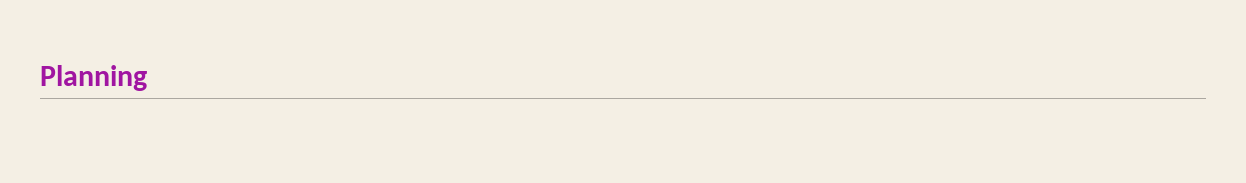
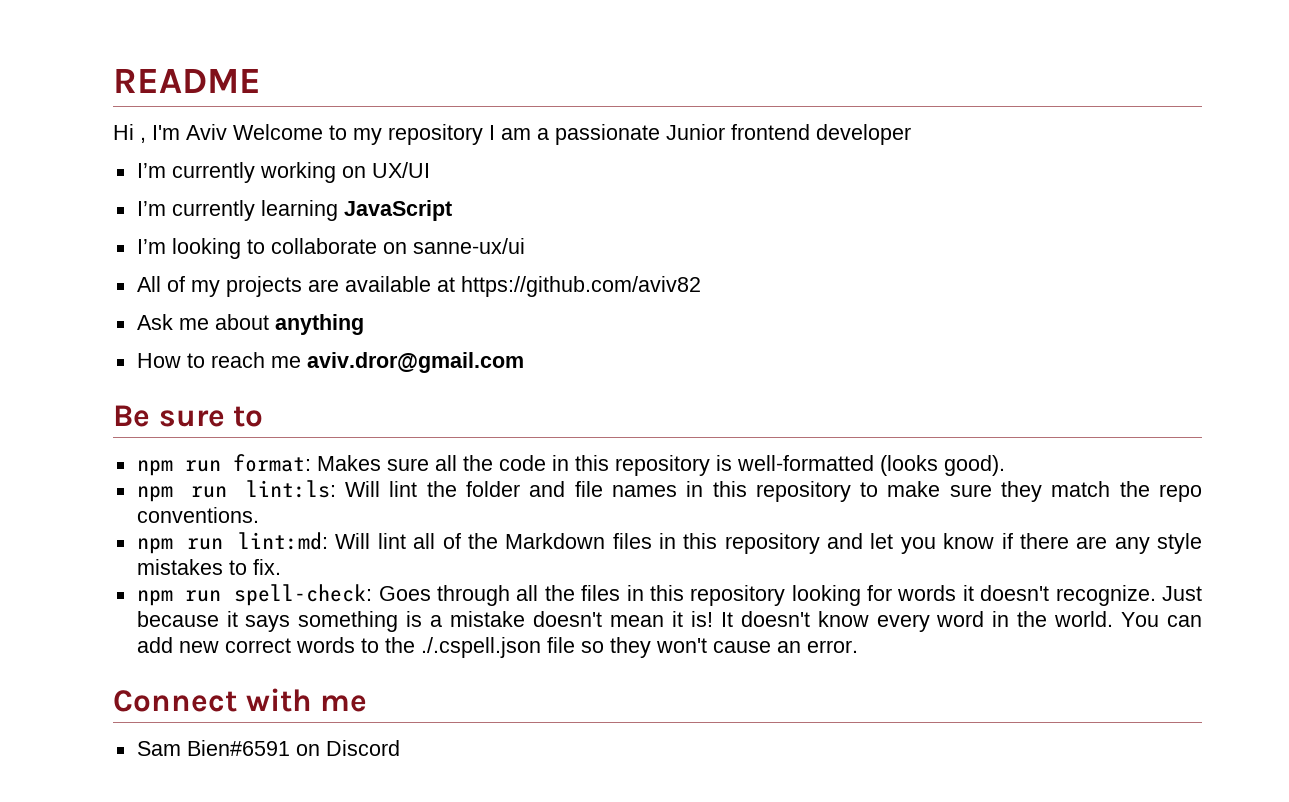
- Planning
+ README
+ Hi , I'm Aviv Welcome to my repository I am a passionate Junior frontend developer
+ I’m currently working on UX/UI
+ I’m currently learning JavaScript
+ I’m looking to collaborate on sanne-ux/ui
+ All of my projects are available at https://github.com/aviv82
+ Ask me about anything
+ How to reach me aviv.dror@gmail.com
+ Be sure to
+ npm run format: Makes sure all the code in this repository is well-formatted (looks good).
+ npm run lint:ls: Will lint the folder and file names in this repository to make sure they match the repo conventions.
+ npm run lint:md: Will lint all of the Markdown files in this repository and let you know if there are any style mistakes to fix.
+ npm run spell-check: Goes through all the files in this repository looking for words it doesn't recognize. Just because it says something is a mistake doesn't mean it is! It doesn't know every word in the world. You can add new correct words to the ./.cspell.json file so they won't cause an error.
+ Connect with me
+ Sam Bien#6591 on Discord

